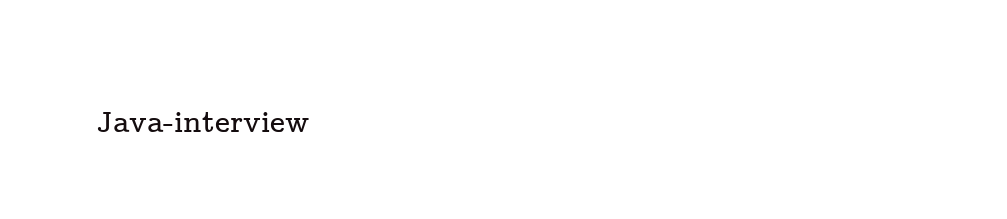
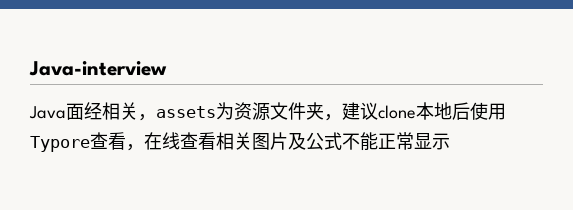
+ Java面经相关，assets为资源文件夹，建议clone本地后使用Typore查看，在线查看相关图片及公式不能正常显示

